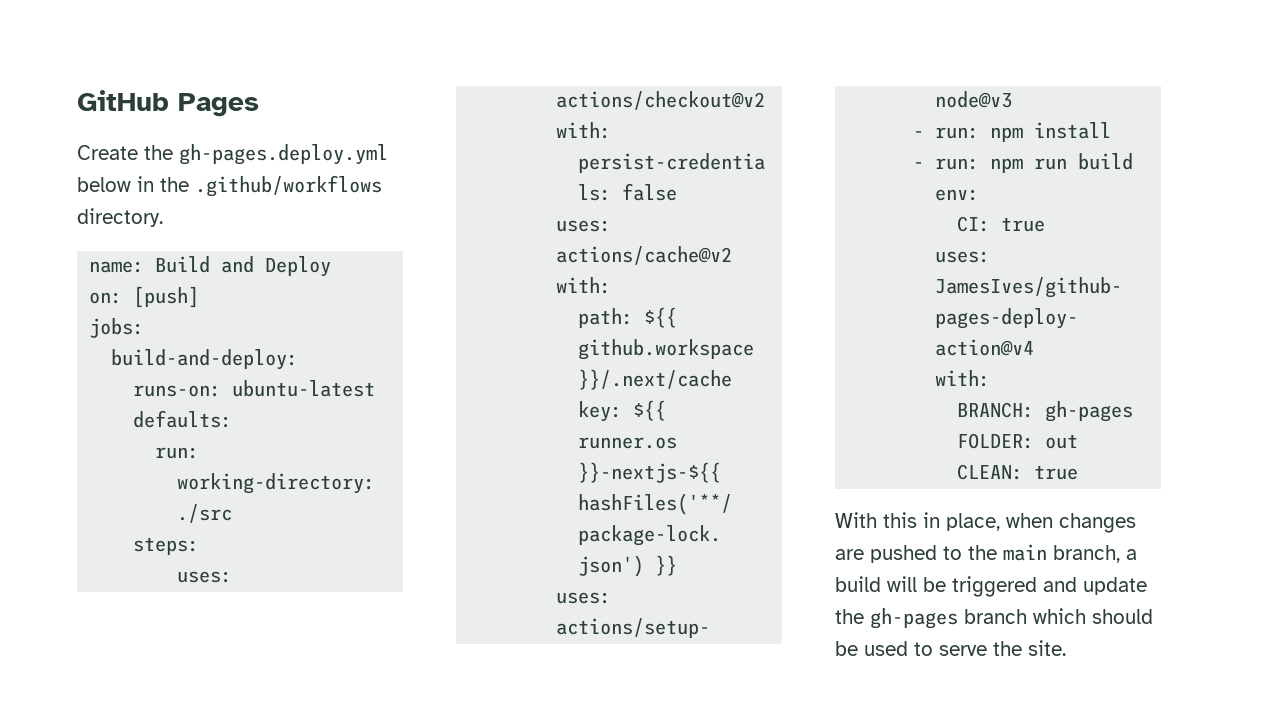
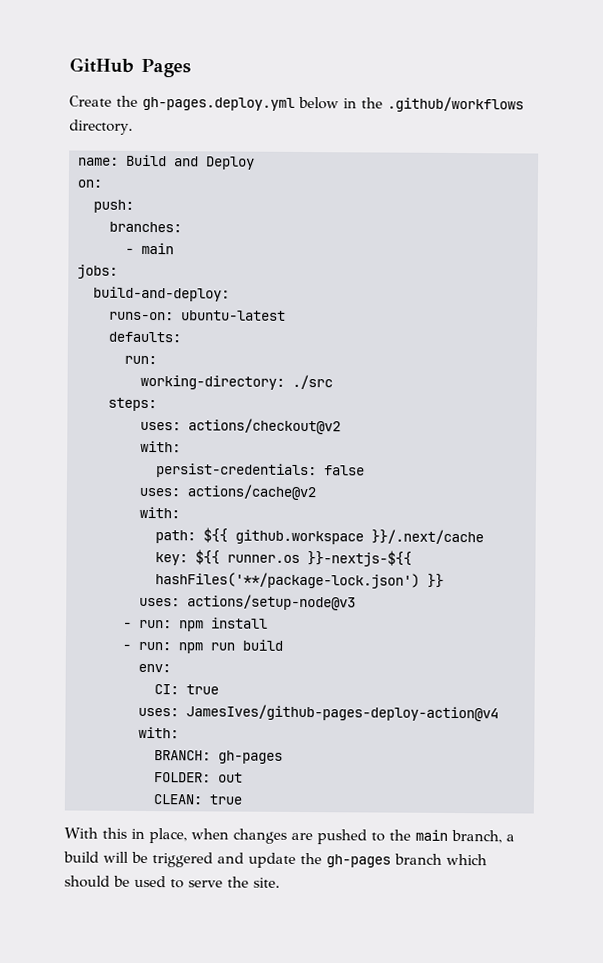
- on: [push]
+ on:
+ push:
+ branches:
+ - main

